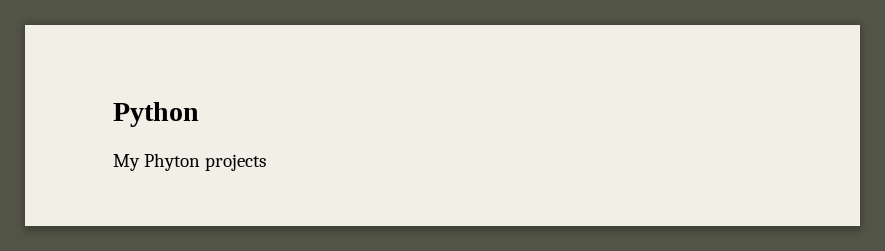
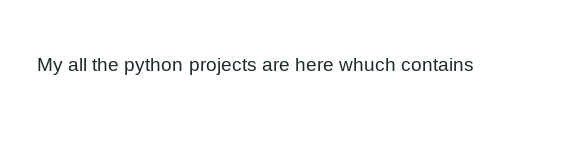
- Python
- My Phyton projects
+ My all the python projects are here whuch contains

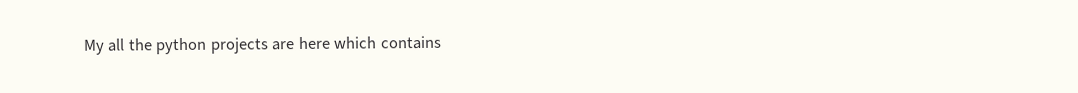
- My all the python projects are here whuch contains
+ My all the python projects are here which contains

